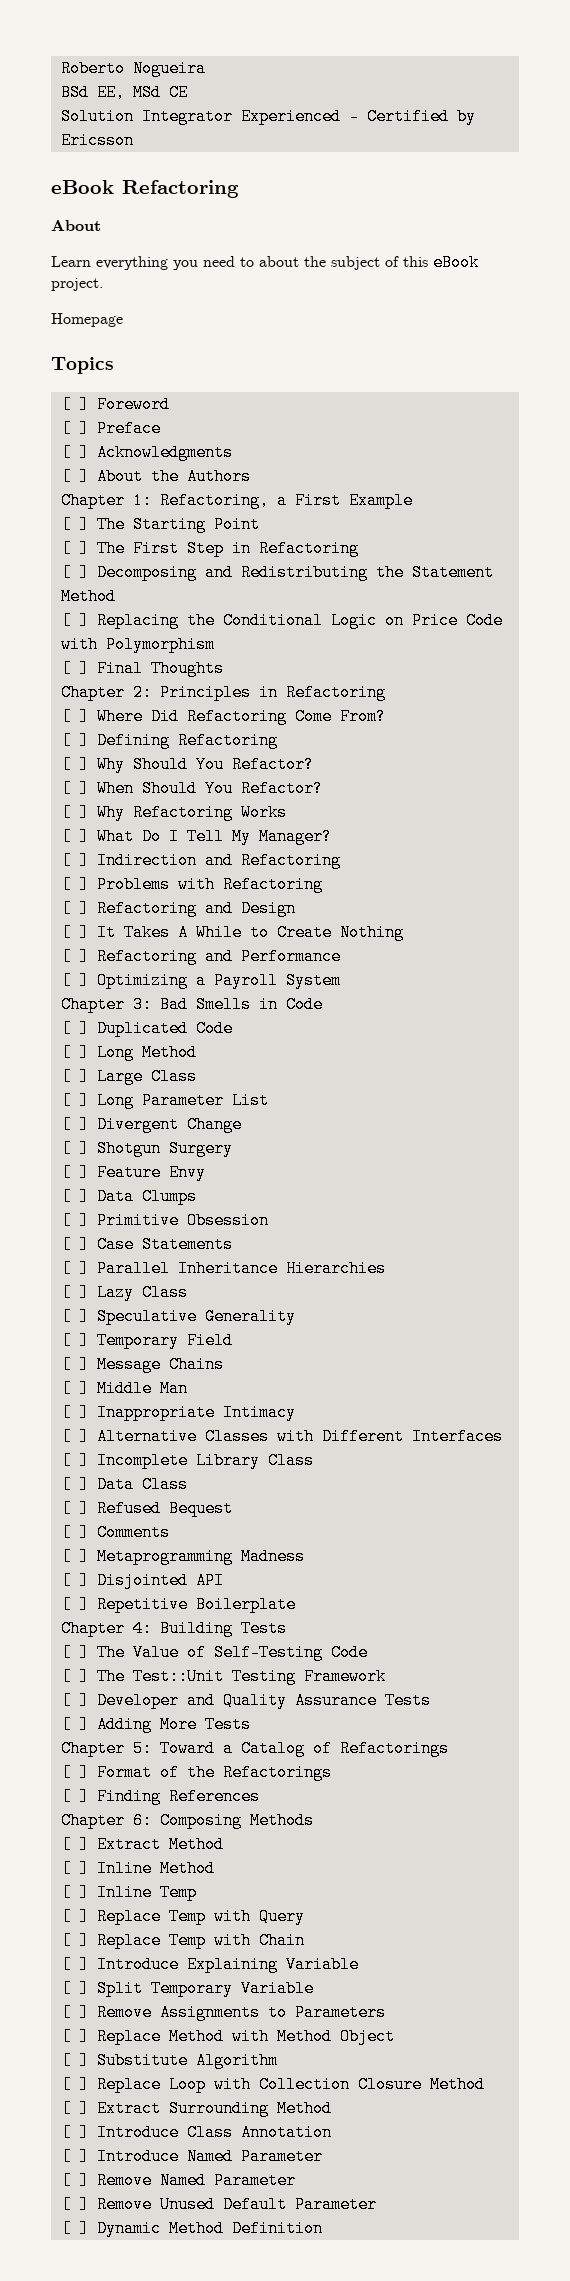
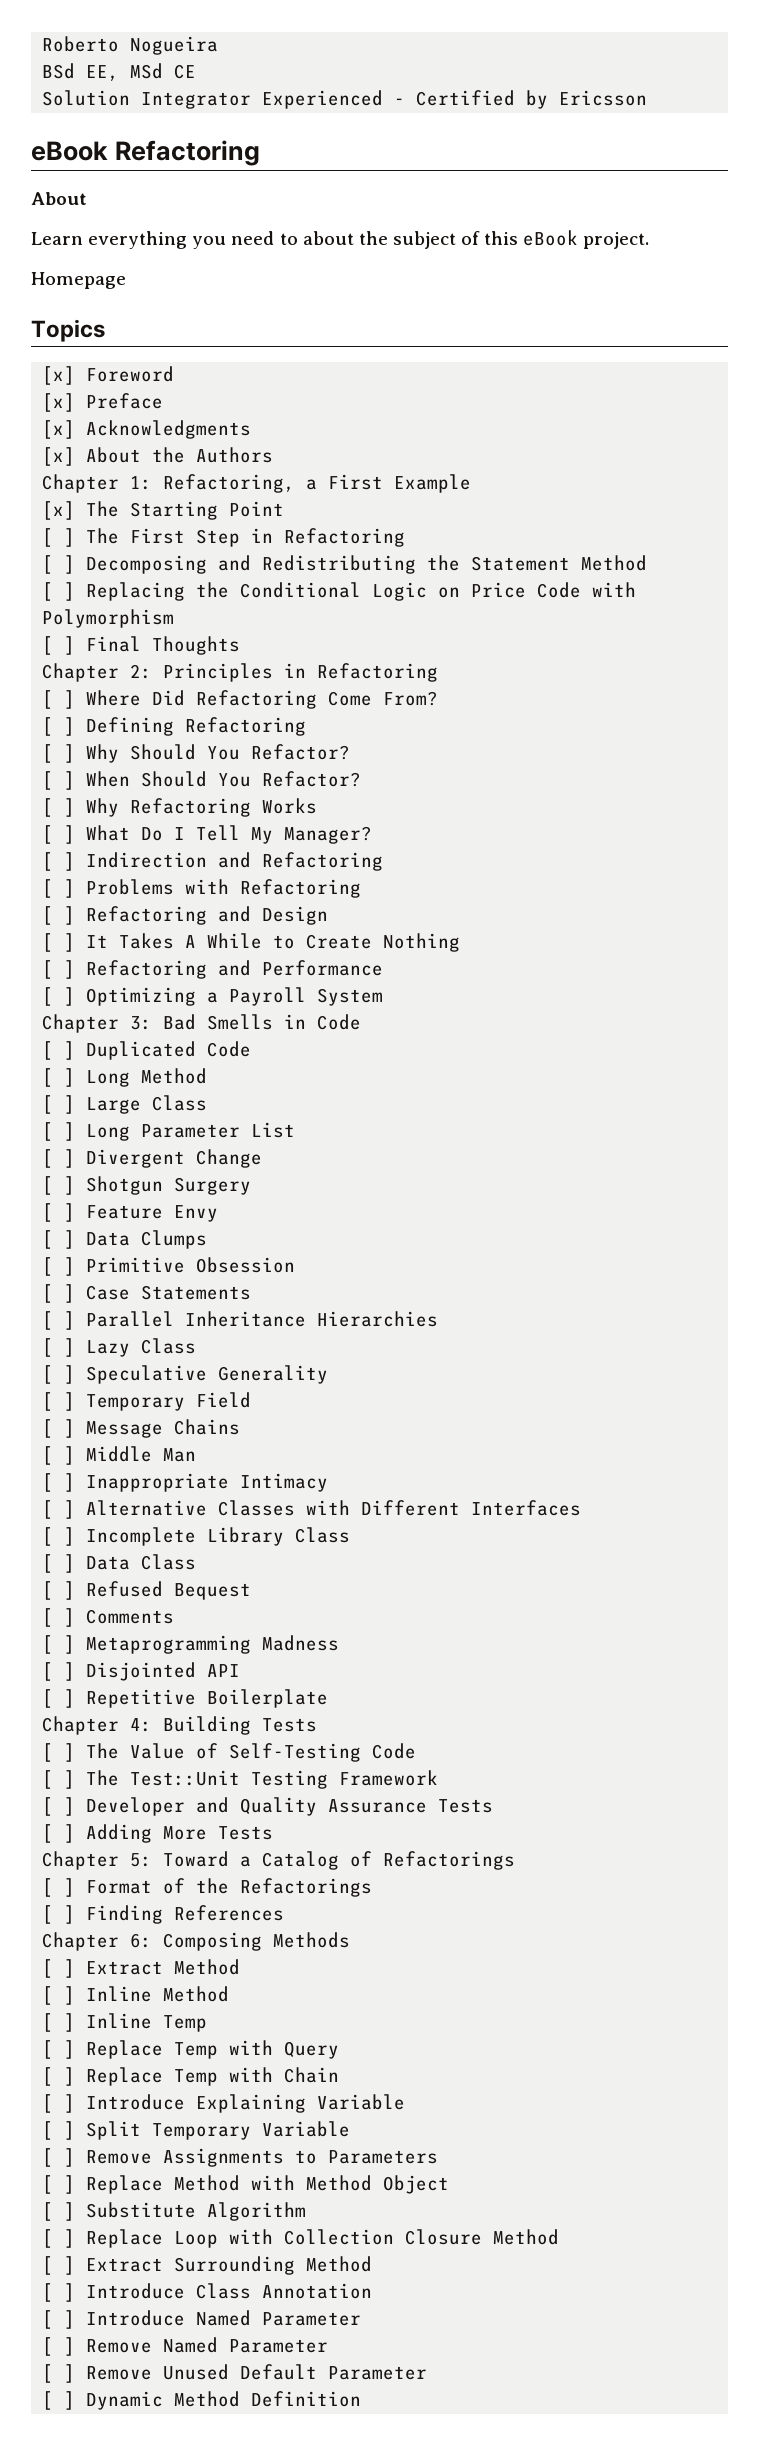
- [ ] Foreword
+ [x] Foreword
- [ ] Preface
+ [x] Preface
- [ ] Acknowledgments
+ [x] Acknowledgments
- [ ] About the Authors
+ [x] About the Authors
- [ ] The Starting Point
+ [x] The Starting Point

